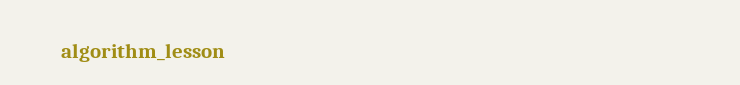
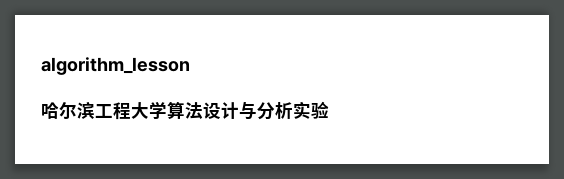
+ 哈尔滨工程大学算法设计与分析实验

